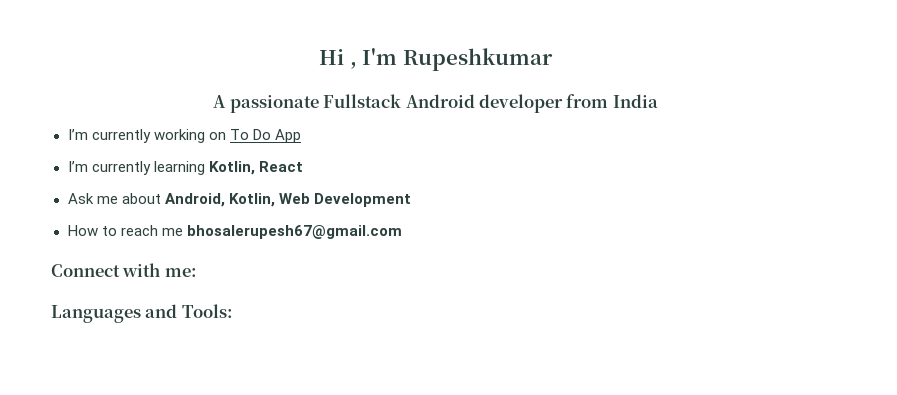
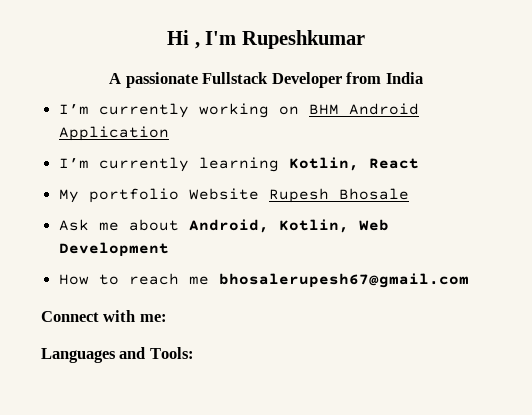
- A passionate Fullstack Android developer from India
+ A passionate Fullstack Developer from India
- I’m currently working on To Do App
+ I’m currently working on BHM Android Application
+ My portfolio Website Rupesh Bhosale

